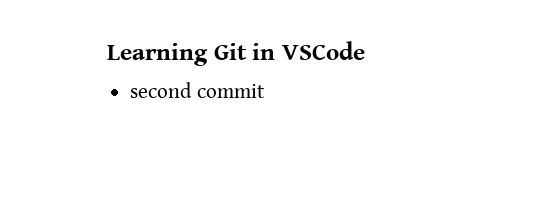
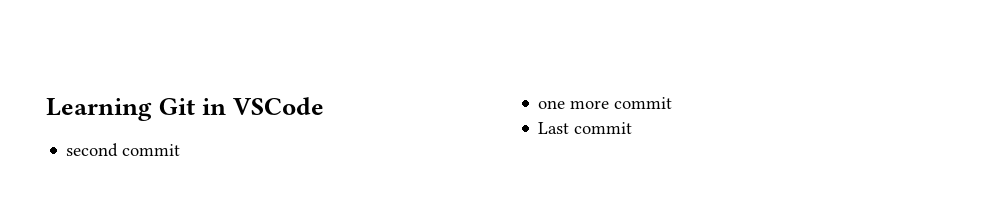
+ one more commit
+ Last commit

